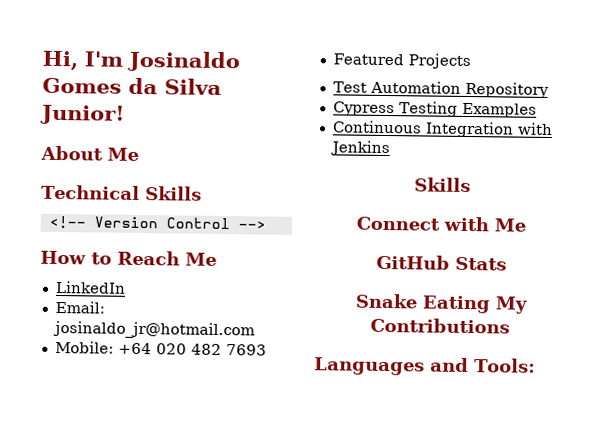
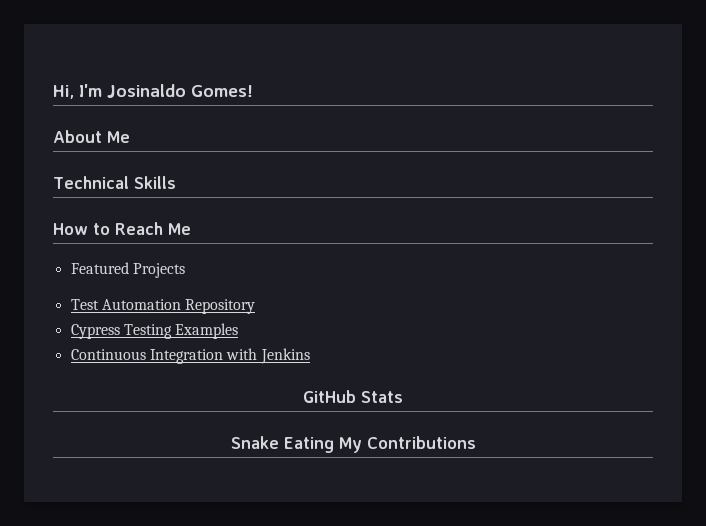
- Hi, I'm Josinaldo Gomes da Silva Junior!
+ Hi, I'm Josinaldo Gomes!
- <!-- Version Control -->
- LinkedIn
- Email: josinaldo_jr@hotmail.com
- Mobile: +64 020 482 7693
  Continuous Integration with Jenkins
- Skills
- Connect with Me
- Languages and Tools:

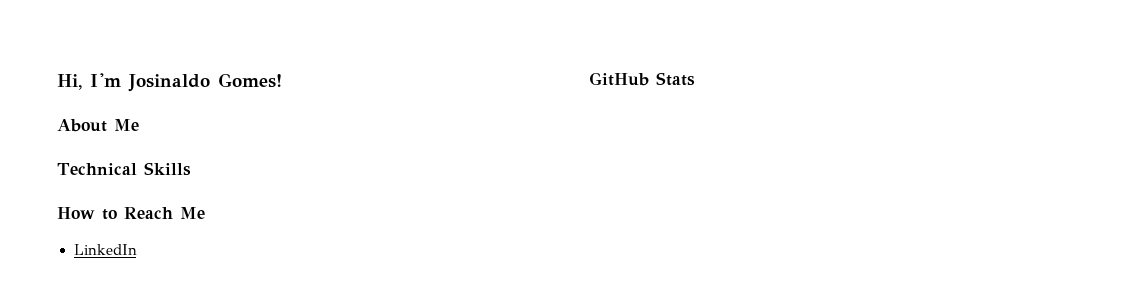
- Featured Projects
- Test Automation Repository
- Cypress Testing Examples
- Continuous Integration with Jenkins
+ LinkedIn
  GitHub Stats
- Snake Eating My Contributions

